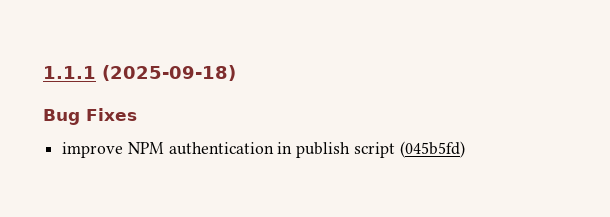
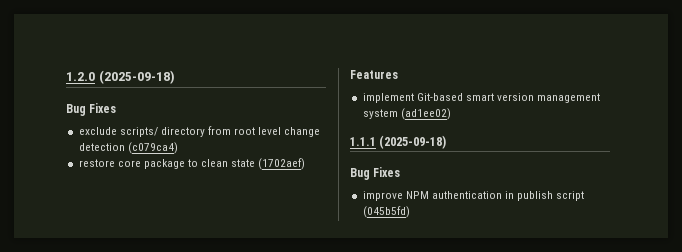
+ 1.2.0 (2025-09-18)
+ Bug Fixes
+ exclude scripts/ directory from root level change detection (c079ca4)
+ restore core package to clean state (1702aef)
+ Features
+ implement Git-based smart version management system (ad1ee02)

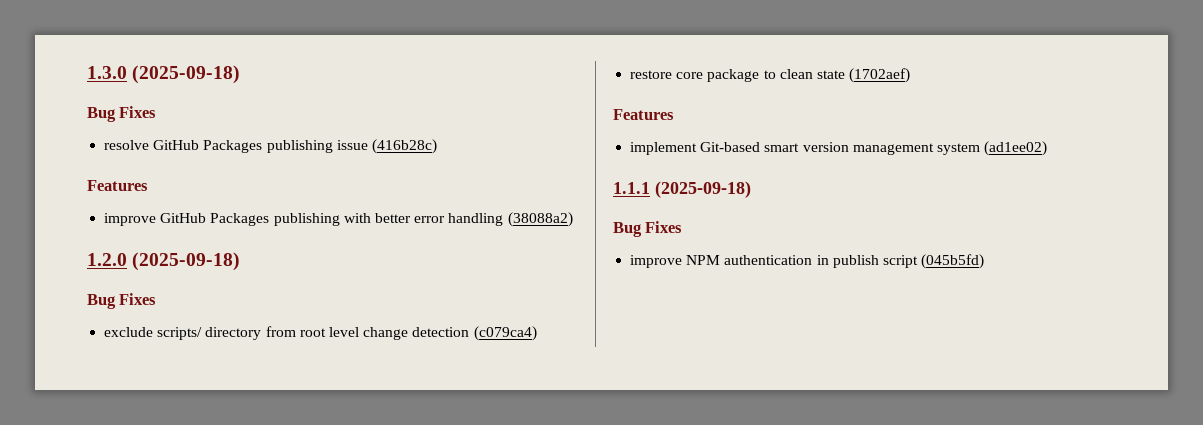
+ 1.3.0 (2025-09-18)
+ Bug Fixes
+ resolve GitHub Packages publishing issue (416b28c)
+ Features
+ improve GitHub Packages publishing with better error handling (38088a2)

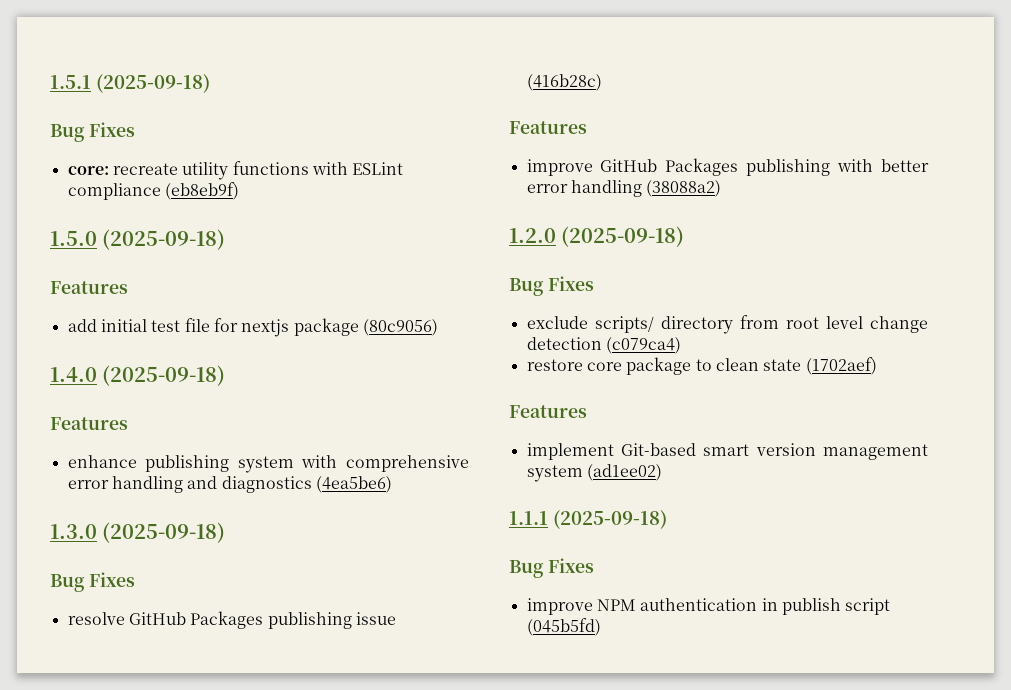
+ 1.5.1 (2025-09-18)
+ Bug Fixes
+ core: recreate utility functions with ESLint compliance (eb8eb9f)
+ 1.5.0 (2025-09-18)
+ Features
+ add initial test file for nextjs package (80c9056)
+ 1.4.0 (2025-09-18)
+ Features
+ enhance publishing system with comprehensive error handling and diagnostics (4ea5be6)

